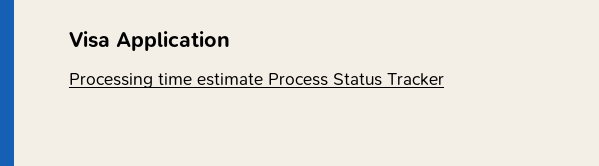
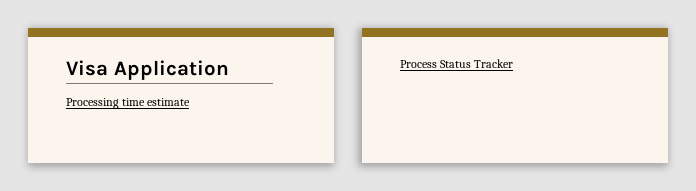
- Processing time estimate Process Status Tracker
+ Processing time estimate
+ Process Status Tracker

